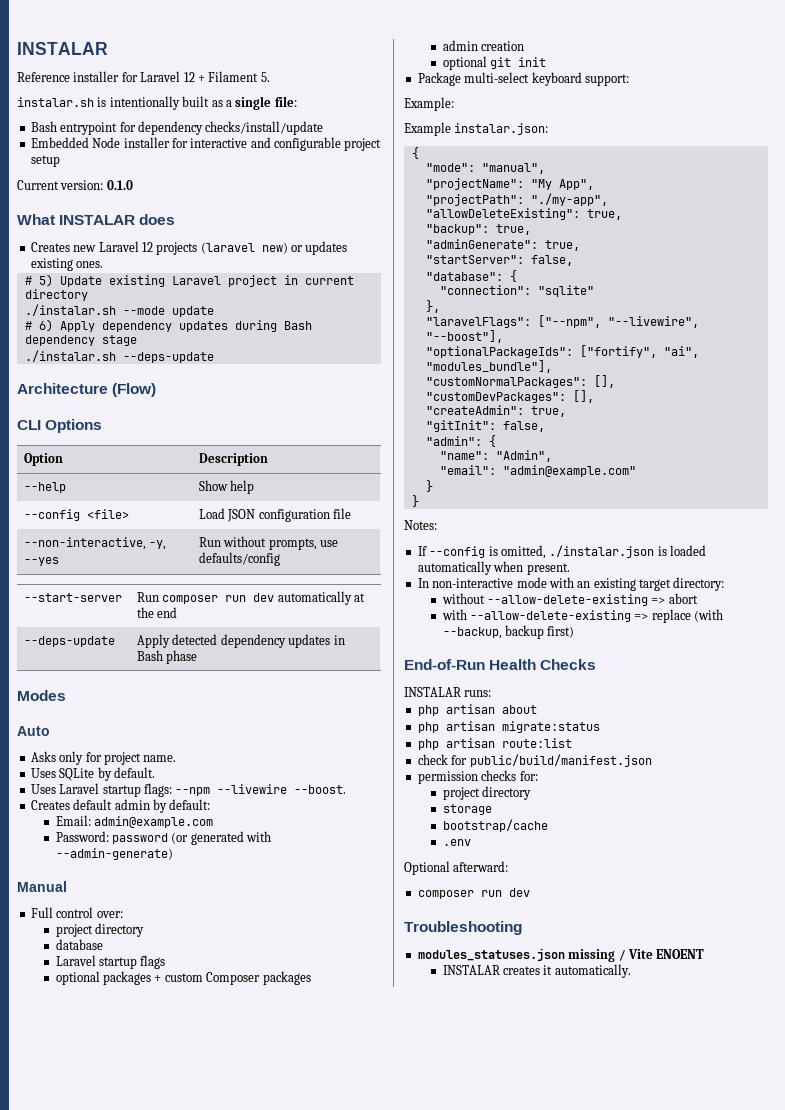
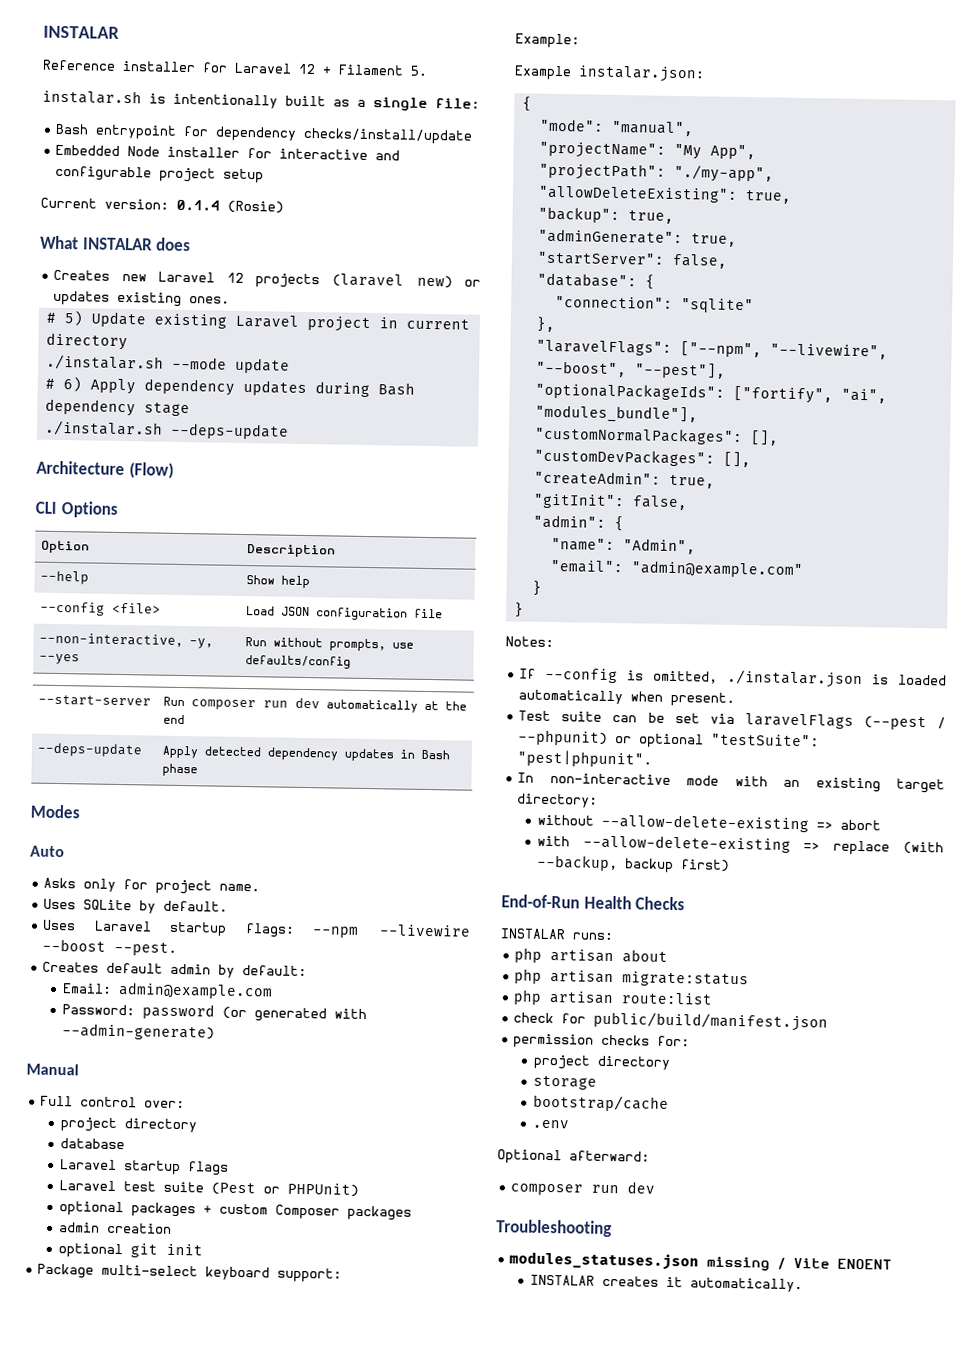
- Current version: 0.1.0
+ Current version: 0.1.4 (Rosie)
- Uses Laravel startup flags: --npm --livewire --boost.
+ Uses Laravel startup flags: --npm --livewire --boost --pest.
+ Laravel test suite (Pest or PHPUnit)
- "laravelFlags": ["--npm", "--livewire", "--boost"],
+ "laravelFlags": ["--npm", "--livewire", "--boost", "--pest"],
+ Test suite can be set via laravelFlags (--pest / --phpunit) or optional "testSuite": "pest|phpunit".

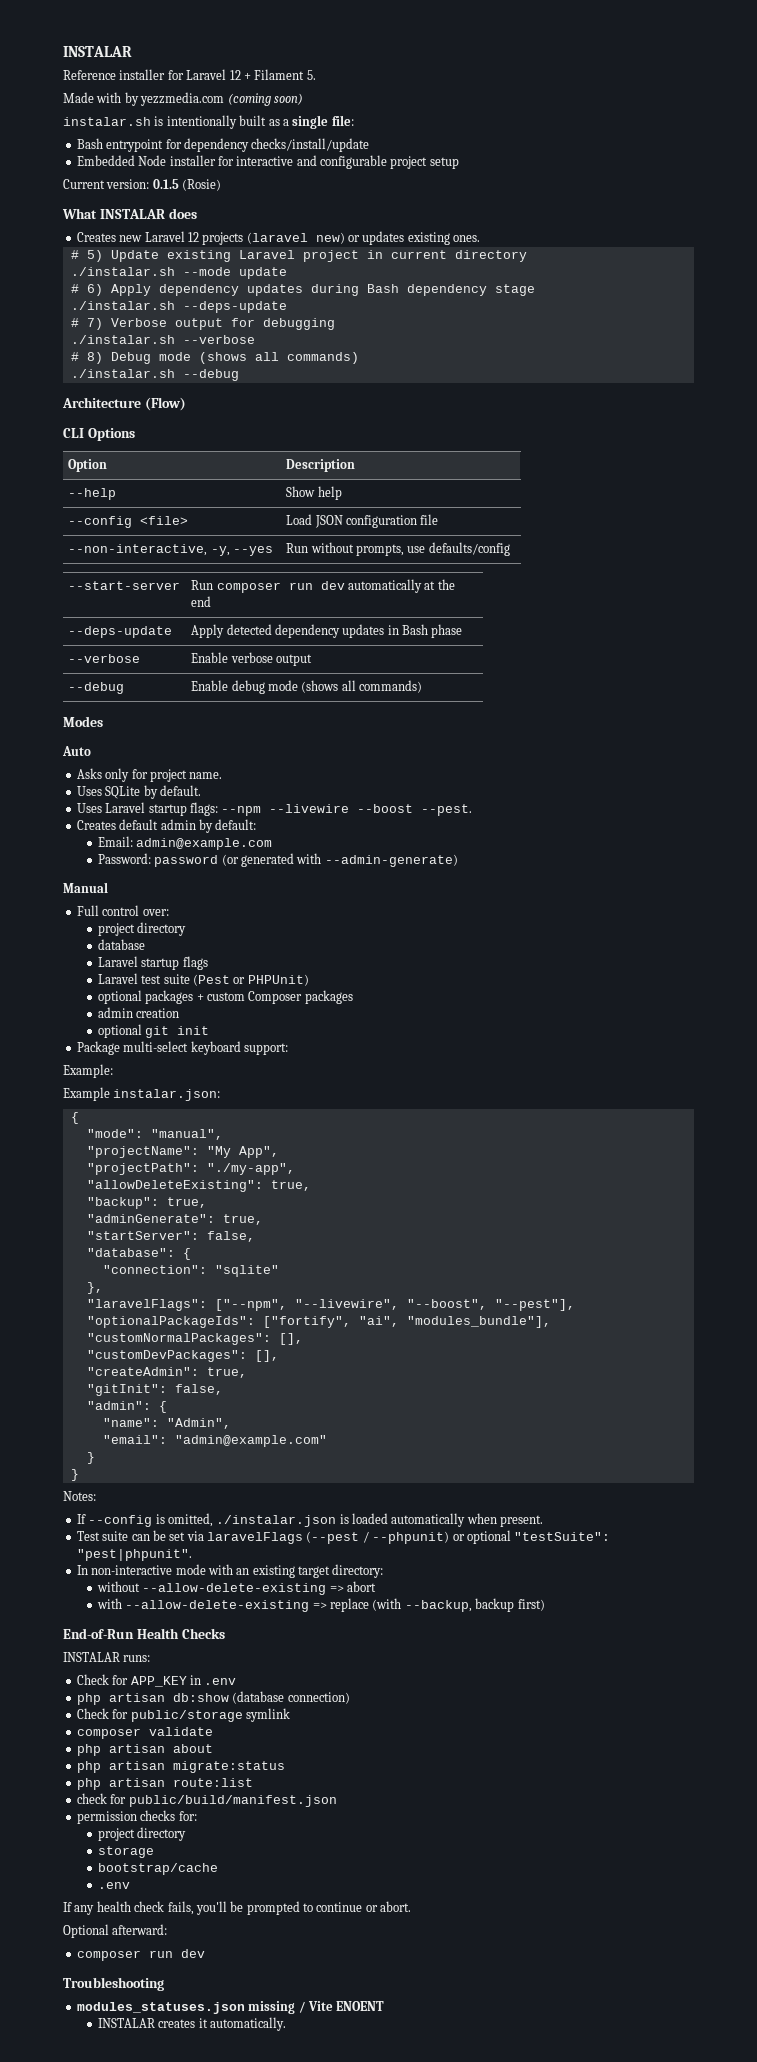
+ Made with by yezzmedia.com (coming soon)
- Current version: 0.1.4 (Rosie)
+ Current version: 0.1.5 (Rosie)
+ # 7) Verbose output for debugging
+ ./instalar.sh --verbose
+ # 8) Debug mode (shows all commands)
+ ./instalar.sh --debug
+ --verbose | Enable verbose output
+ --debug | Enable debug mode (shows all commands)
+ Check for APP_KEY in .env
+ php artisan db:show (database connection)
+ Check for public/storage symlink
+ composer validate
+ If any health check fails, you'll be prompted to continue or abort.

